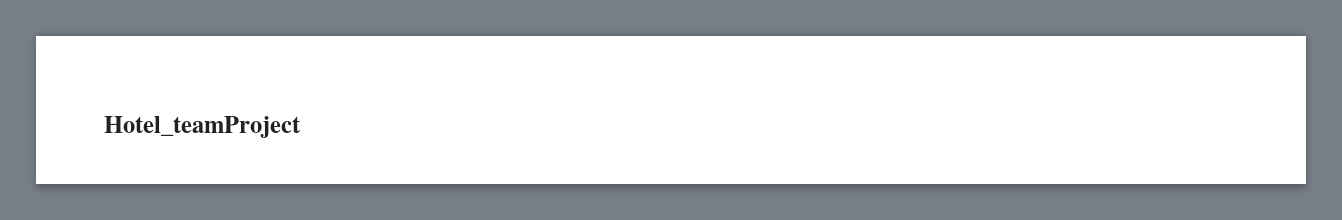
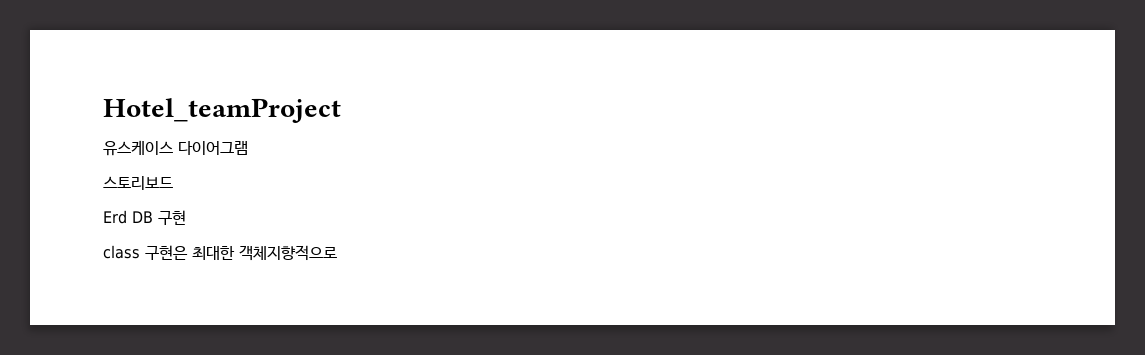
+ 유스케이스 다이어그램
+ 스토리보드
+ Erd DB 구현
+ class 구현은 최대한 객체지향적으로

